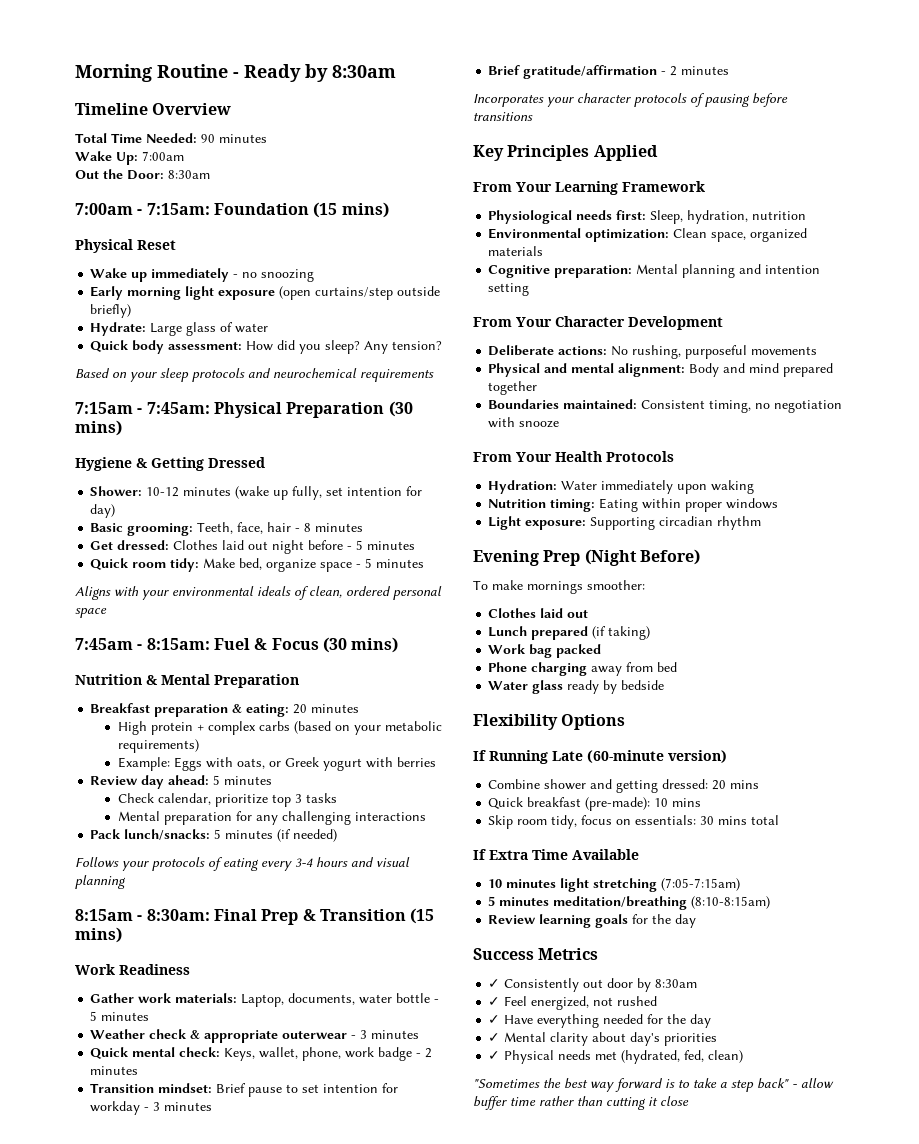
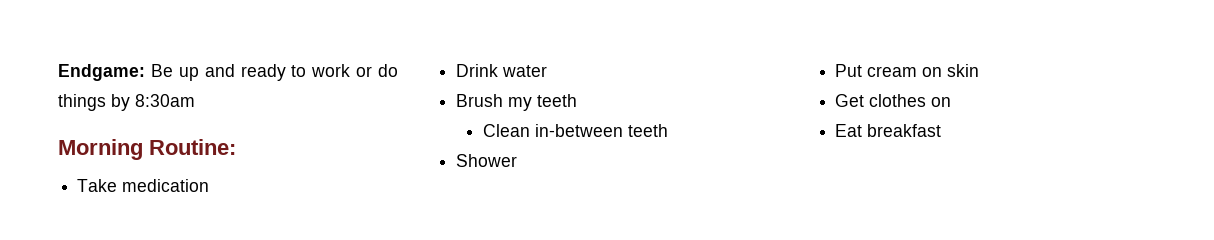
- Morning Routine - Ready by 8:30am
- Timeline Overview
- Total Time Needed: 90 minutes
- Wake Up: 7:00am
- Out the Door: 8:30am
- 7:00am - 7:15am: Foundation (15 mins)
- Physical Reset
- Wake up immediately - no snoozing
- Early morning light exposure (open curtains/step outside briefly)
- Hydrate: Large glass of water
- Quick body assessment: How did you sleep? Any tension?
- Based on your sleep protocols and neurochemical requirements
- 7:15am - 7:45am: Physical Preparation (30 mins)
- Hygiene & Getting Dressed
- Shower: 10-12 minutes (wake up fully, set intention for day)
- Basic grooming: Teeth, face, hair - 8 minutes
- Get dressed: Clothes laid out night before - 5 minutes
- Quick room tidy: Make bed, organize space - 5 minutes
- Aligns with your environmental ideals of clean, ordered personal space
- 7:45am - 8:15am: Fuel & Focus (30 mins)
- Nutrition & Mental Preparation
- Breakfast preparation & eating: 20 minutes
- High protein + complex carbs (based on your metabolic requirements)
- Example: Eggs with oats, or Greek yogurt with berries
- Review day ahead: 5 minutes
- Check calendar, prioritize top 3 tasks
- Mental preparation for any challenging interactions
- Pack lunch/snacks: 5 minutes (if needed)
- Follows your protocols of eating every 3-4 hours and visual planning
- 8:15am - 8:30am: Final Prep & Transition (15 mins)
- Work Readiness
- Gather work materials: Laptop, documents, water bottle - 5 minutes
- Weather check & appropriate outerwear - 3 minutes
- Quick mental check: Keys, wallet, phone, work badge - 2 minutes
- Transition mindset: Brief pause to set intention for workday - 3 minutes
- Brief gratitude/affirmation - 2 minutes
- Incorporates your character protocols of pausing before transitions
- Key Principles Applied
- From Your Learning Framework
- Physiological needs first: Sleep, hydration, nutrition
- Environmental optimization: Clean space, organized materials
- Cognitive preparation: Mental planning and intention setting
- From Your Character Development
- Deliberate actions: No rushing, purposeful movements
- Physical and mental alignment: Body and mind prepared together
- Boundaries maintained: Consistent timing, no negotiation with snooze
- From Your Health Protocols
- Hydration: Water immediately upon waking
- Nutrition timing: Eating within proper windows
- Light exposure: Supporting circadian rhythm
- Evening Prep (Night Before)
- To make mornings smoother:
- Clothes laid out
- Lunch prepared (if taking)
- Work bag packed
- Phone charging away from bed
- Water glass ready by bedside
- Flexibility Options
- If Running Late (60-minute version)
- Combine shower and getting dressed: 20 mins
- Quick breakfast (pre-made): 10 mins
- Skip room tidy, focus on essentials: 30 mins total
- If Extra Time Available
- 10 minutes light stretching (7:05-7:15am)
- 5 minutes meditation/breathing (8:10-8:15am)
- Review learning goals for the day
- Success Metrics
- ✓ Consistently out door by 8:30am
- ✓ Feel energized, not rushed
- ✓ Have everything needed for the day
- ✓ Mental clarity about day's priorities
- ✓ Physical needs met (hydrated, fed, clean)
- "Sometimes the best way forward is to take a step back" - allow buffer time rather than cutting it close
+ Endgame: Be up and ready to work or do things by 8:30am
+ Morning Routine:
+ Take medication
+ Drink water
+ Brush my teeth
+ Clean in-between teeth
+ Shower
+ Put cream on skin
+ Get clothes on
+ Eat breakfast

